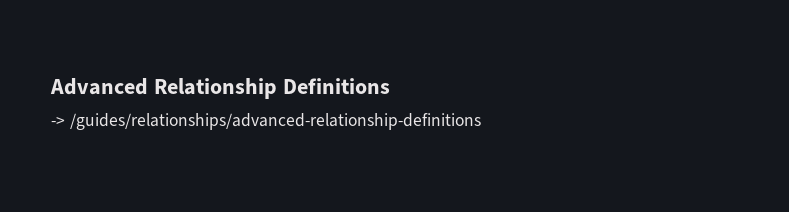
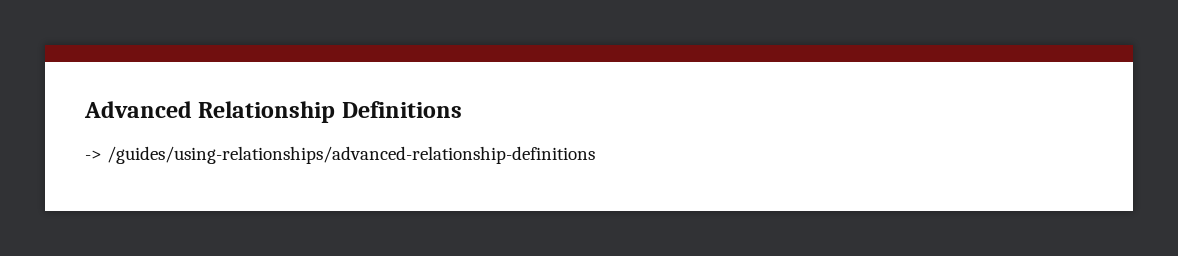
- -> /guides/relationships/advanced-relationship-definitions
+ -> /guides/using-relationships/advanced-relationship-definitions

